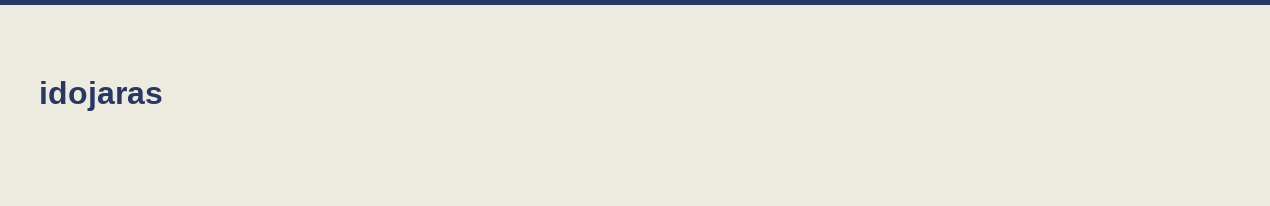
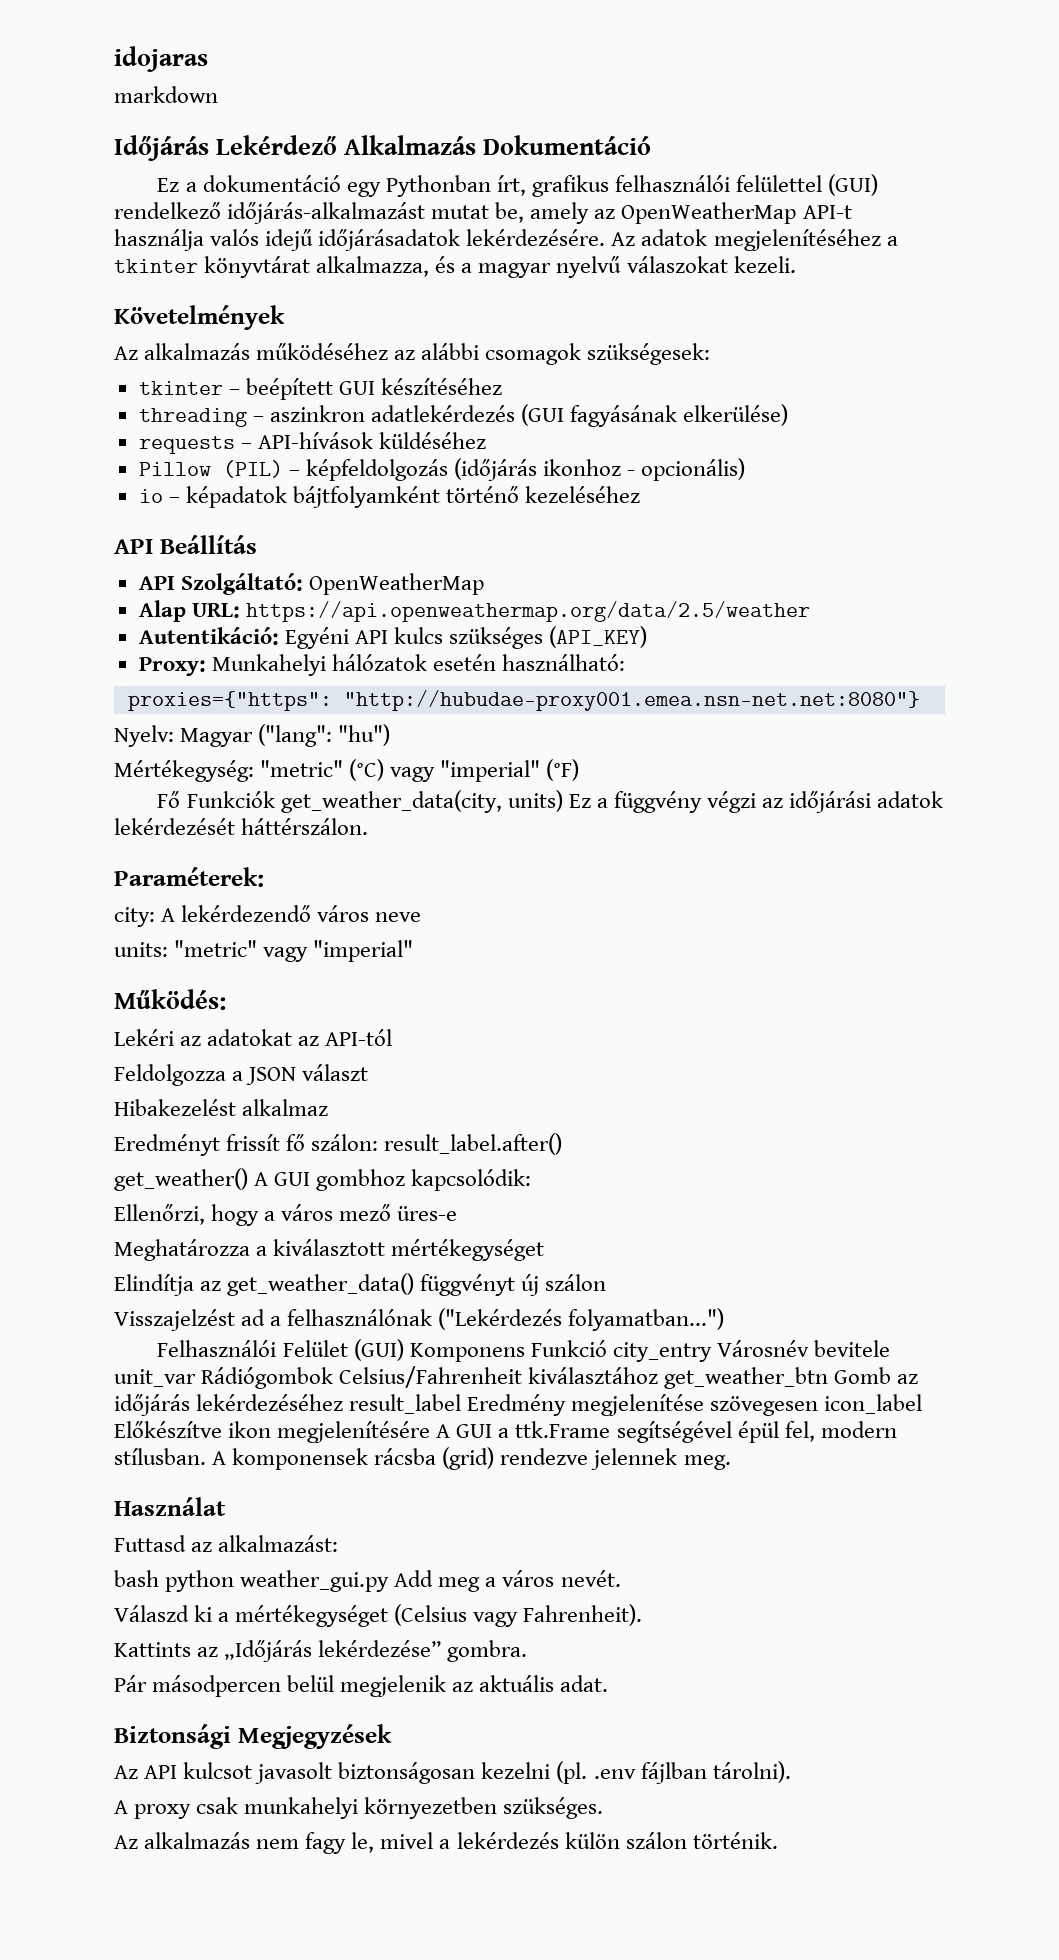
+ markdown
+ Időjárás Lekérdező Alkalmazás Dokumentáció
+ Ez a dokumentáció egy Pythonban írt, grafikus felhasználói felülettel (GUI) rendelkező időjárás-alkalmazást mutat be, amely az OpenWeatherMap API-t használja valós idejű időjárásadatok lekérdezésére. Az adatok megjelenítéséhez a tkinter könyvtárat alkalmazza, és a magyar nyelvű válaszokat kezeli.
+ Követelmények
+ Az alkalmazás működéséhez az alábbi csomagok szükségesek:
+ tkinter – beépített GUI készítéséhez
+ threading – aszinkron adatlekérdezés (GUI fagyásának elkerülése)
+ requests – API-hívások küldéséhez
+ Pillow (PIL) – képfeldolgozás (időjárás ikonhoz - opcionális)
+ io – képadatok bájtfolyamként történő kezeléséhez
+ API Beállítás
+ API Szolgáltató: OpenWeatherMap
+ Alap URL: https://api.openweathermap.org/data/2.5/weather
+ Autentikáció: Egyéni API kulcs szükséges (API_KEY)
+ Proxy: Munkahelyi hálózatok esetén használható:
+ proxies={"https": "http://hubudae-proxy001.emea.nsn-net.net:8080"}
+ Nyelv: Magyar ("lang": "hu")
+ Mértékegység: "metric" (°C) vagy "imperial" (°F)
+ Fő Funkciók get_weather_data(city, units) Ez a függvény végzi az időjárási adatok lekérdezését háttérszálon.
+ Paraméterek:
+ city: A lekérdezendő város neve
+ units: "metric" vagy "imperial"
+ Működés:
+ Lekéri az adatokat az API-tól
+ Feldolgozza a JSON választ
+ Hibakezelést alkalmaz
+ Eredményt frissít fő szálon: result_label.after()
+ get_weather() A GUI gombhoz kapcsolódik:
+ Ellenőrzi, hogy a város mező üres-e
+ Meghatározza a kiválasztott mértékegységet
+ Elindítja az get_weather_data() függvényt új szálon
+ Visszajelzést ad a felhasználónak ("Lekérdezés folyamatban...")
+ Felhasználói Felület (GUI) Komponens Funkció city_entry Városnév bevitele unit_var Rádiógombok Celsius/Fahrenheit kiválasztához get_weather_btn Gomb az időjárás lekérdezéséhez result_label Eredmény megjelenítése szövegesen icon_label Előkészítve ikon megjelenítésére A GUI a ttk.Frame segítségével épül fel, modern stílusban. A komponensek rácsba (grid) rendezve jelennek meg.
+ Használat
+ Futtasd az alkalmazást:
+ bash python weather_gui.py Add meg a város nevét.
+ Válaszd ki a mértékegységet (Celsius vagy Fahrenheit).
+ Kattints az „Időjárás lekérdezése” gombra.
+ Pár másodpercen belül megjelenik az aktuális adat.
+ Biztonsági Megjegyzések
+ Az API kulcsot javasolt biztonságosan kezelni (pl. .env fájlban tárolni).
+ A proxy csak munkahelyi környezetben szükséges.
+ Az alkalmazás nem fagy le, mivel a lekérdezés külön szálon történik.

